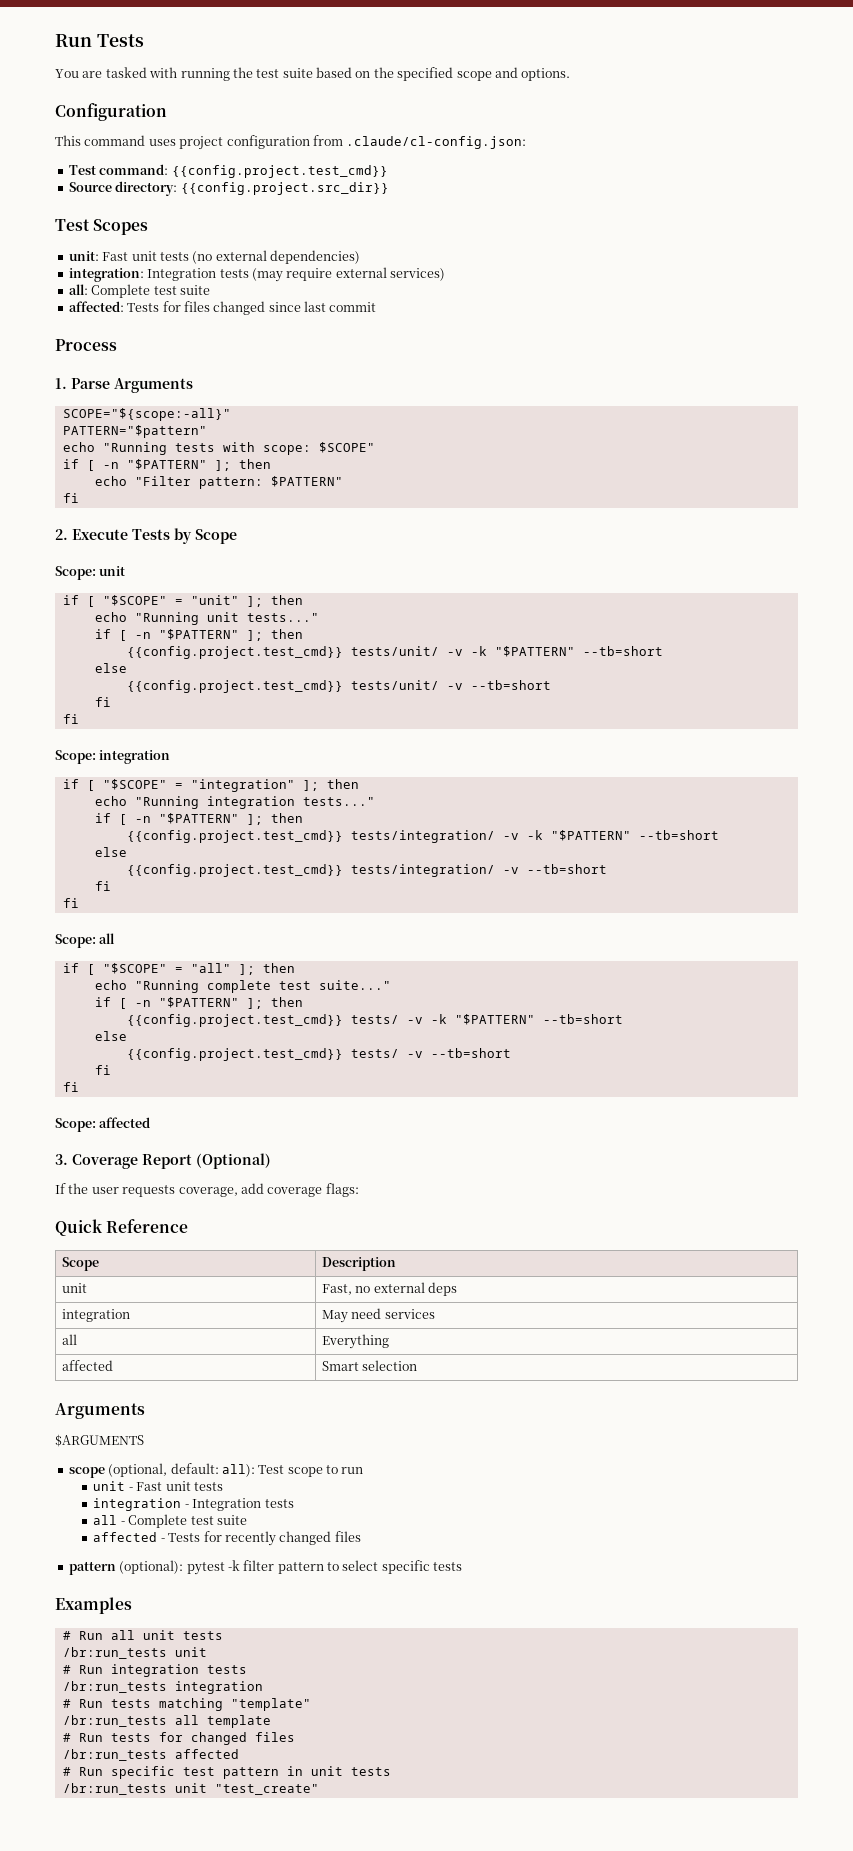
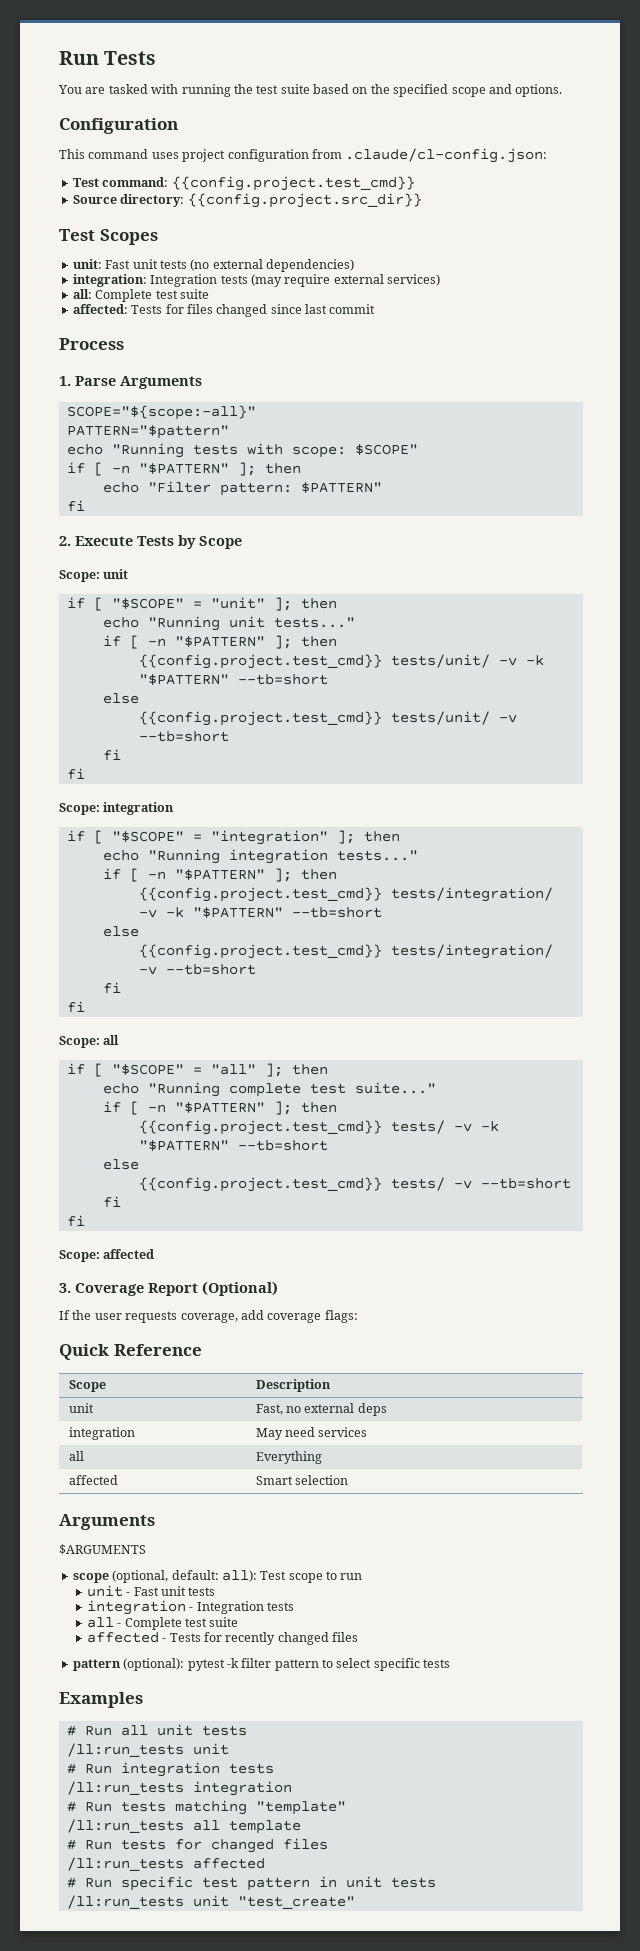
  # Run all unit tests
- /br:run_tests unit
+ /ll:run_tests unit
- /br:run_tests integration
+ /ll:run_tests integration
- /br:run_tests all template
+ /ll:run_tests all template
- /br:run_tests affected
+ /ll:run_tests affected
- /br:run_tests unit "test_create"
+ /ll:run_tests unit "test_create"

